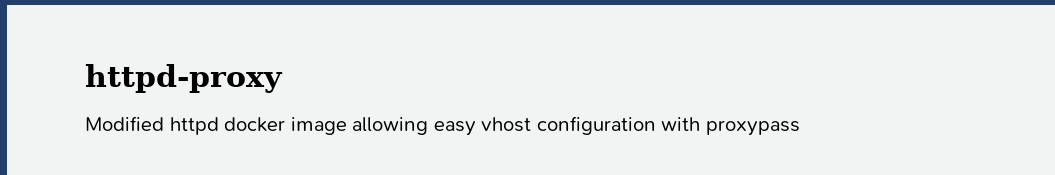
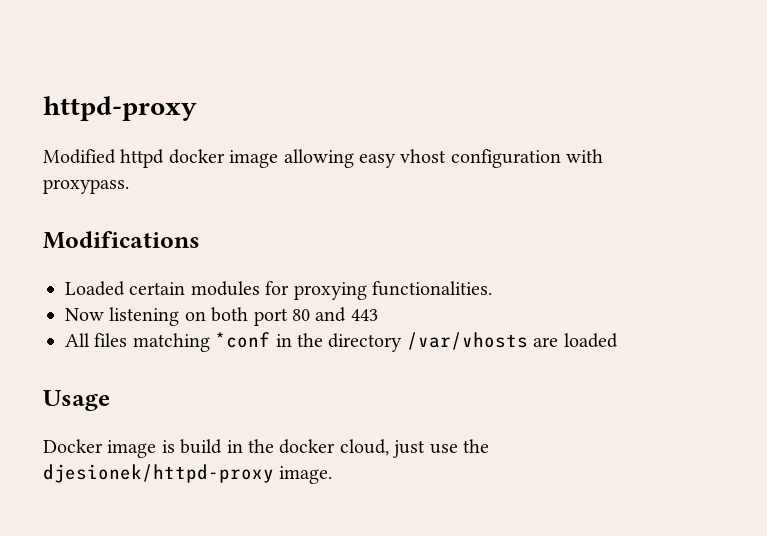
- Modified httpd docker image allowing easy vhost configuration with proxypass
+ Modified httpd docker image allowing easy vhost configuration with proxypass.
+ Modifications
+ Loaded certain modules for proxying functionalities.
+ Now listening on both port 80 and 443
+ All files matching *conf in the directory /var/vhosts are loaded
+ Usage
+ Docker image is build in the docker cloud, just use the djesionek/httpd-proxy image.

